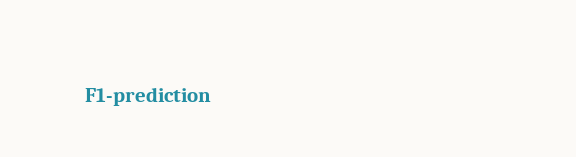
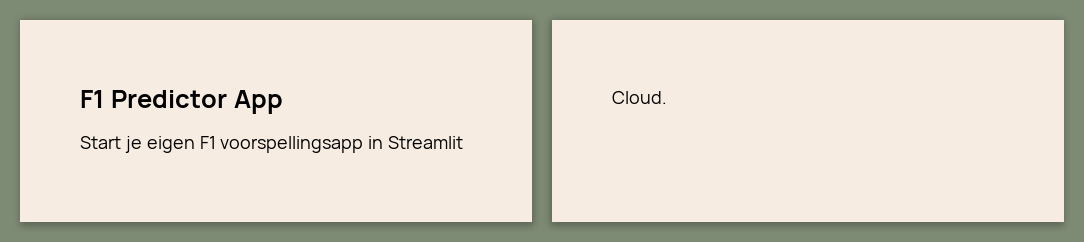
- F1-prediction
+ F1 Predictor App
+ Start je eigen F1 voorspellingsapp in Streamlit Cloud.

